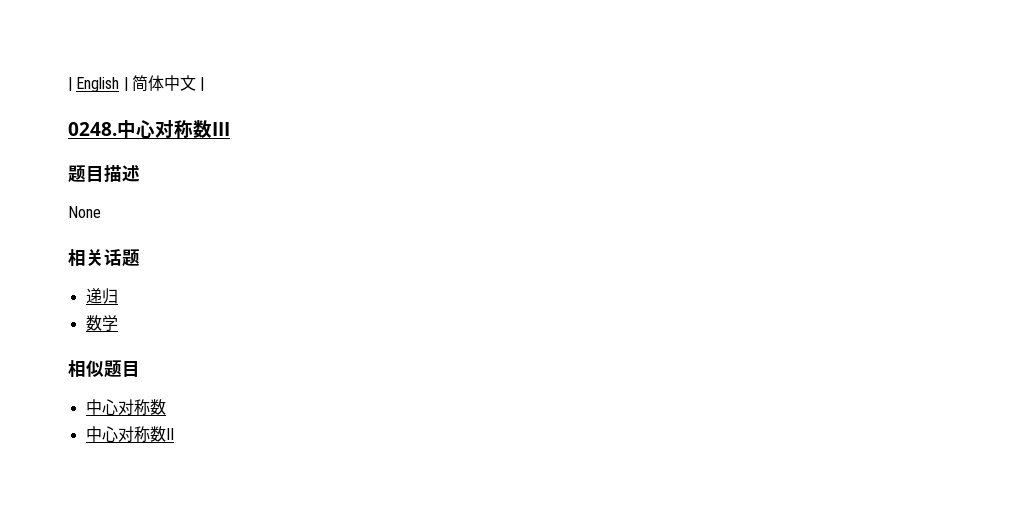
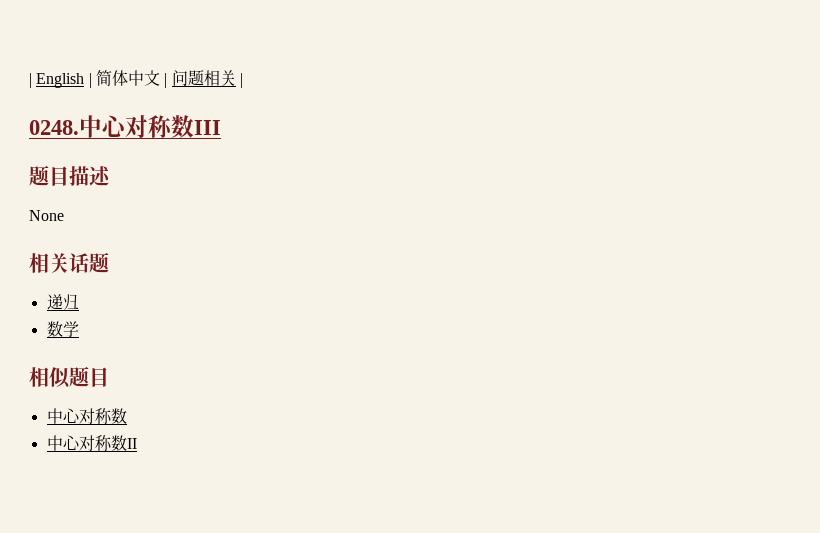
- | English | 简体中文 |
+ | English | 简体中文 | 问题相关 |

